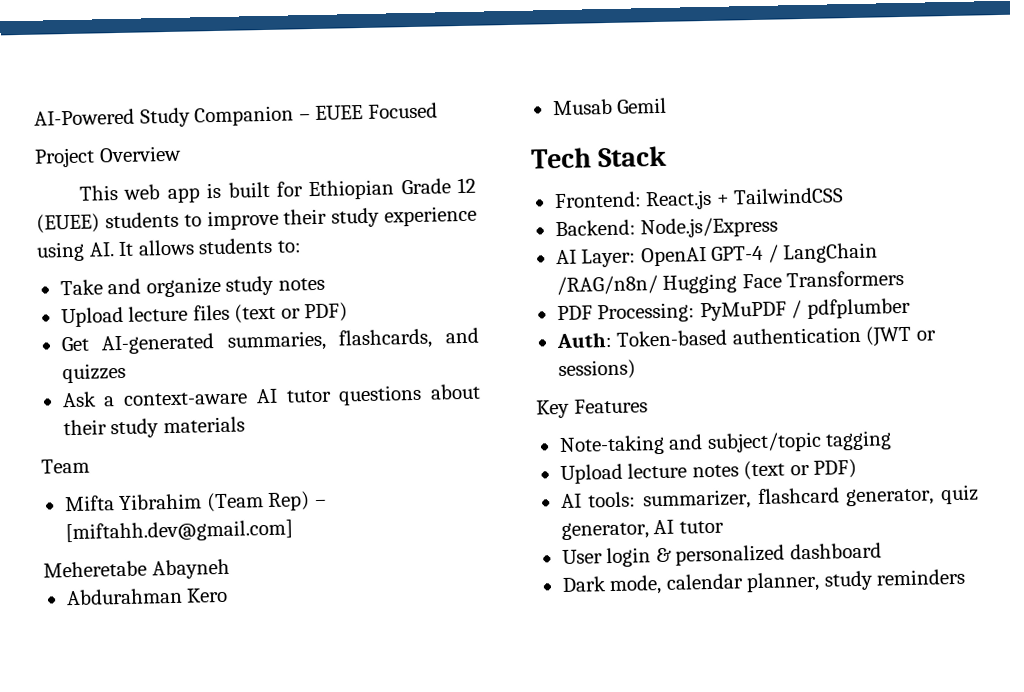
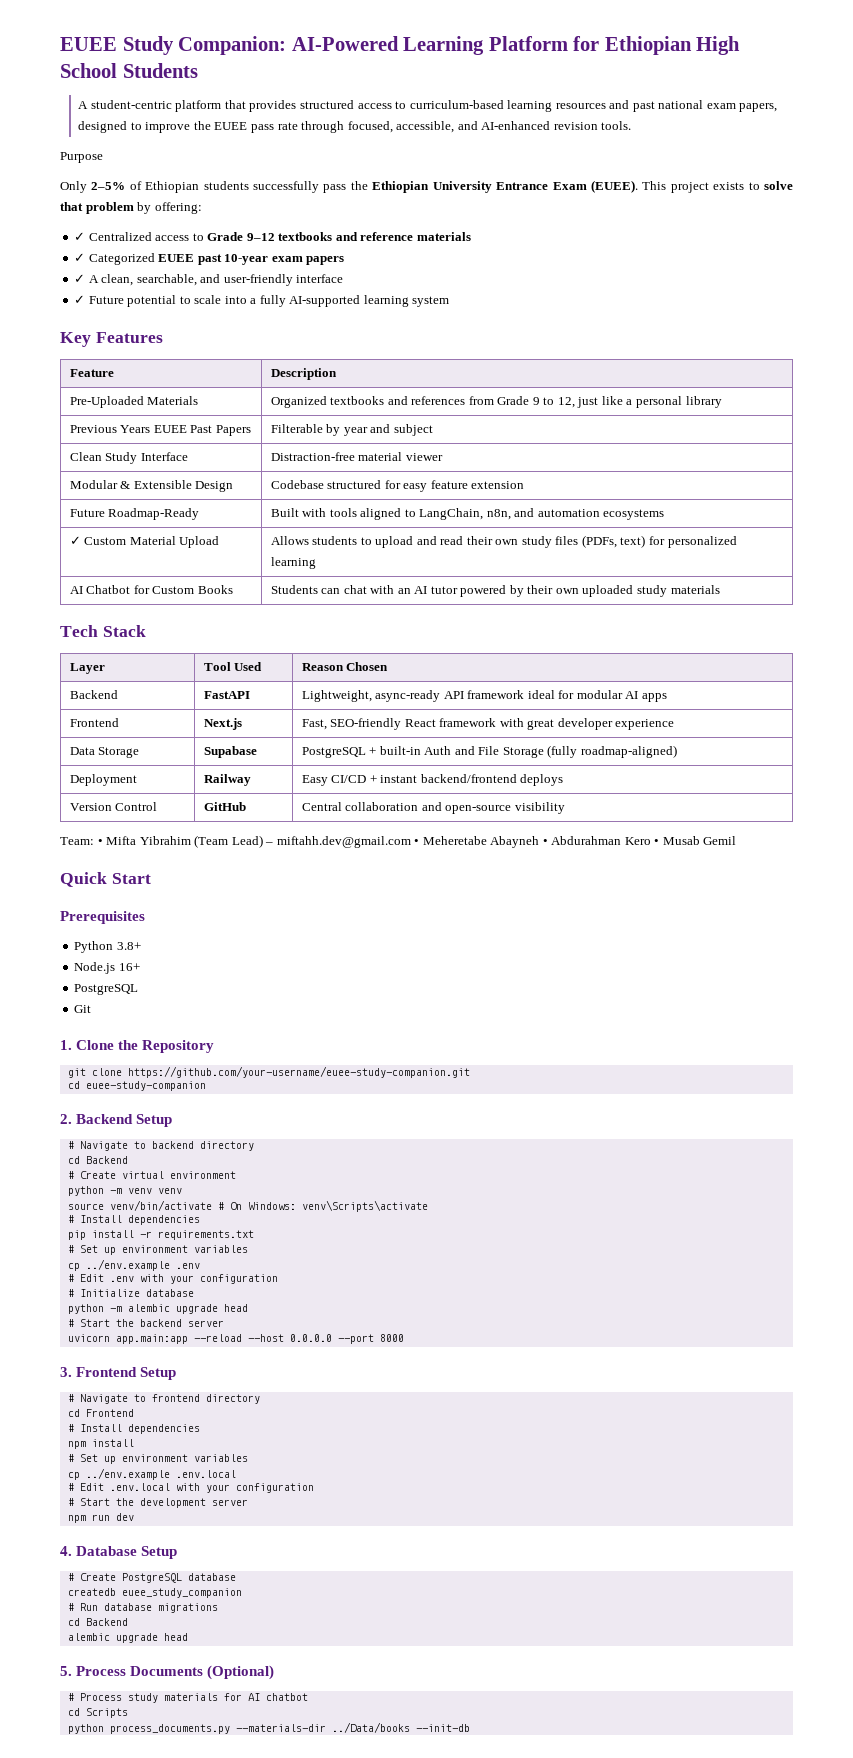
- AI-Powered Study Companion – EUEE Focused
- Project Overview
- This web app is built for Ethiopian Grade 12 (EUEE) students to improve their study experience using AI. It allows students to:
- Take and organize study notes
- Upload lecture files (text or PDF)
- Get AI-generated summaries, flashcards, and quizzes
- Ask a context-aware AI tutor questions about their study materials
- Team
- Mifta Yibrahim (Team Rep) – [miftahh.dev@gmail.com]
- Meheretabe Abayneh
- Abdurahman Kero
- Musab Gemil
+ EUEE Study Companion: AI-Powered Learning Platform for Ethiopian High School Students
+ A student-centric platform that provides structured access to curriculum-based learning resources and past national exam papers, designed to improve the EUEE pass rate through focused, accessible, and AI-enhanced revision tools.
+ Purpose
+ Only 2–5% of Ethiopian students successfully pass the Ethiopian University Entrance Exam (EUEE). This project exists to solve that problem by offering:
+ ✓ Centralized access to Grade 9–12 textbooks and reference materials
+ ✓ Categorized EUEE past 10-year exam papers
+ ✓ A clean, searchable, and user-friendly interface
+ ✓ Future potential to scale into a fully AI-supported learning system
+ Key Features
+ Feature | Description
+ Pre-Uploaded Materials | Organized textbooks and references from Grade 9 to 12, just like a personal library
+ Previous Years EUEE Past Papers | Filterable by year and subject
+ Clean Study Interface | Distraction-free material viewer
+ Modular & Extensible Design | Codebase structured for easy feature extension
+ Future Roadmap-Ready | Built with tools aligned to LangChain, n8n, and automation ecosystems
+ ✓ Custom Material Upload | Allows students to upload and read their own study files (PDFs, text) for personalized learning
+ AI Chatbot for Custom Books | Students can chat with an AI tutor powered by their own uploaded study materials
+ Tech Stack
+ Layer | Tool Used | Reason Chosen
+ Backend | FastAPI | Lightweight, async-ready API framework ideal for modular AI apps
+ Frontend | Next.js | Fast, SEO-friendly React framework with great developer experience
+ Data Storage | Supabase | PostgreSQL + built-in Auth and File Storage (fully roadmap-aligned)
+ Deployment | Railway | Easy CI/CD + instant backend/frontend deploys
+ Version Control | GitHub | Central collaboration and open-source visibility
+ Team: • Mifta Yibrahim (Team Lead) – miftahh.dev@gmail.com • Meheretabe Abayneh • Abdurahman Kero • Musab Gemil
- Tech Stack
- Frontend: React.js + TailwindCSS
- Backend: Node.js/Express
- AI Layer: OpenAI GPT-4 / LangChain /RAG/n8n/ Hugging Face Transformers
- PDF Processing: PyMuPDF / pdfplumber
- Auth: Token-based authentication (JWT or sessions)
- Key Features
- Note-taking and subject/topic tagging
- Upload lecture notes (text or PDF)
- AI tools: summarizer, flashcard generator, quiz generator, AI tutor
- User login & personalized dashboard
- Dark mode, calendar planner, study reminders
+ Quick Start
+ Prerequisites
+ Python 3.8+
+ Node.js 16+
+ PostgreSQL
+ Git
+ 1. Clone the Repository
+ git clone https://github.com/your-username/euee-study-companion.git
+ cd euee-study-companion
+ 2. Backend Setup
+ # Navigate to backend directory
+ cd Backend
+ # Create virtual environment
+ python -m venv venv
+ source venv/bin/activate # On Windows: venv\Scripts\activate
+ # Install dependencies
+ pip install -r requirements.txt
+ # Set up environment variables
+ cp ../env.example .env
+ # Edit .env with your configuration
+ # Initialize database
+ python -m alembic upgrade head
+ # Start the backend server
+ uvicorn app.main:app --reload --host 0.0.0.0 --port 8000
+ 3. Frontend Setup
+ # Navigate to frontend directory
+ cd Frontend
+ # Install dependencies
+ npm install
+ # Set up environment variables
+ cp ../env.example .env.local
+ # Edit .env.local with your configuration
+ # Start the development server
+ npm run dev
+ 4. Database Setup
+ # Create PostgreSQL database
+ createdb euee_study_companion
+ # Run database migrations
+ cd Backend
+ alembic upgrade head
+ 5. Process Documents (Optional)
+ # Process study materials for AI chatbot
+ cd Scripts
+ python process_documents.py --materials-dir ../Data/books --init-db

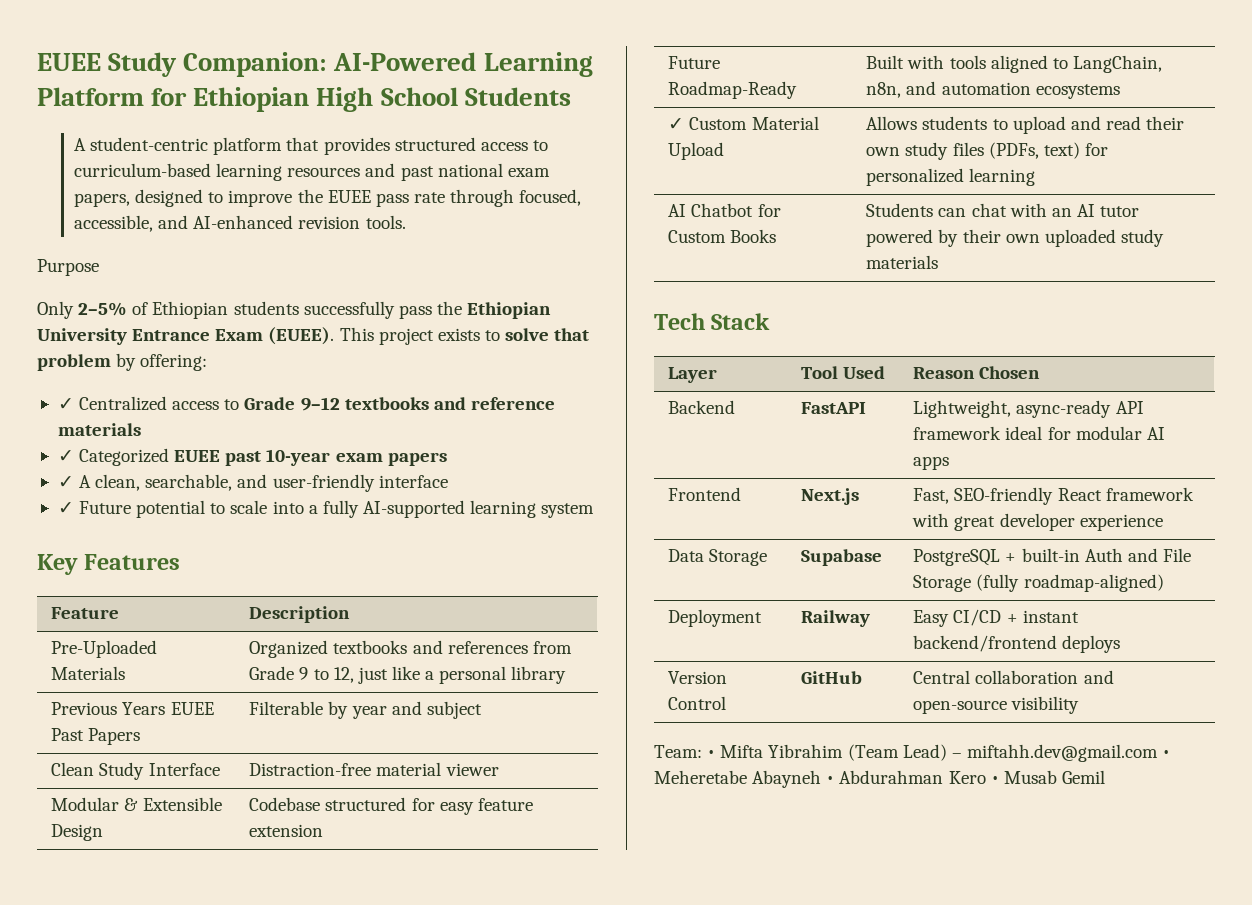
- Quick Start
- Prerequisites
- Python 3.8+
- Node.js 16+
- PostgreSQL
- Git
- 1. Clone the Repository
- git clone https://github.com/your-username/euee-study-companion.git
- cd euee-study-companion
- 2. Backend Setup
- # Navigate to backend directory
- cd Backend
- # Create virtual environment
- python -m venv venv
- source venv/bin/activate # On Windows: venv\Scripts\activate
- # Install dependencies
- pip install -r requirements.txt
- # Set up environment variables
- cp ../env.example .env
- # Edit .env with your configuration
- # Initialize database
- python -m alembic upgrade head
- # Start the backend server
- uvicorn app.main:app --reload --host 0.0.0.0 --port 8000
- 3. Frontend Setup
- # Navigate to frontend directory
- cd Frontend
- # Install dependencies
- npm install
- # Set up environment variables
- cp ../env.example .env.local
- # Edit .env.local with your configuration
- # Start the development server
- npm run dev
- 4. Database Setup
- # Create PostgreSQL database
- createdb euee_study_companion
- # Run database migrations
- cd Backend
- alembic upgrade head
- 5. Process Documents (Optional)
- # Process study materials for AI chatbot
- cd Scripts
- python process_documents.py --materials-dir ../Data/books --init-db

